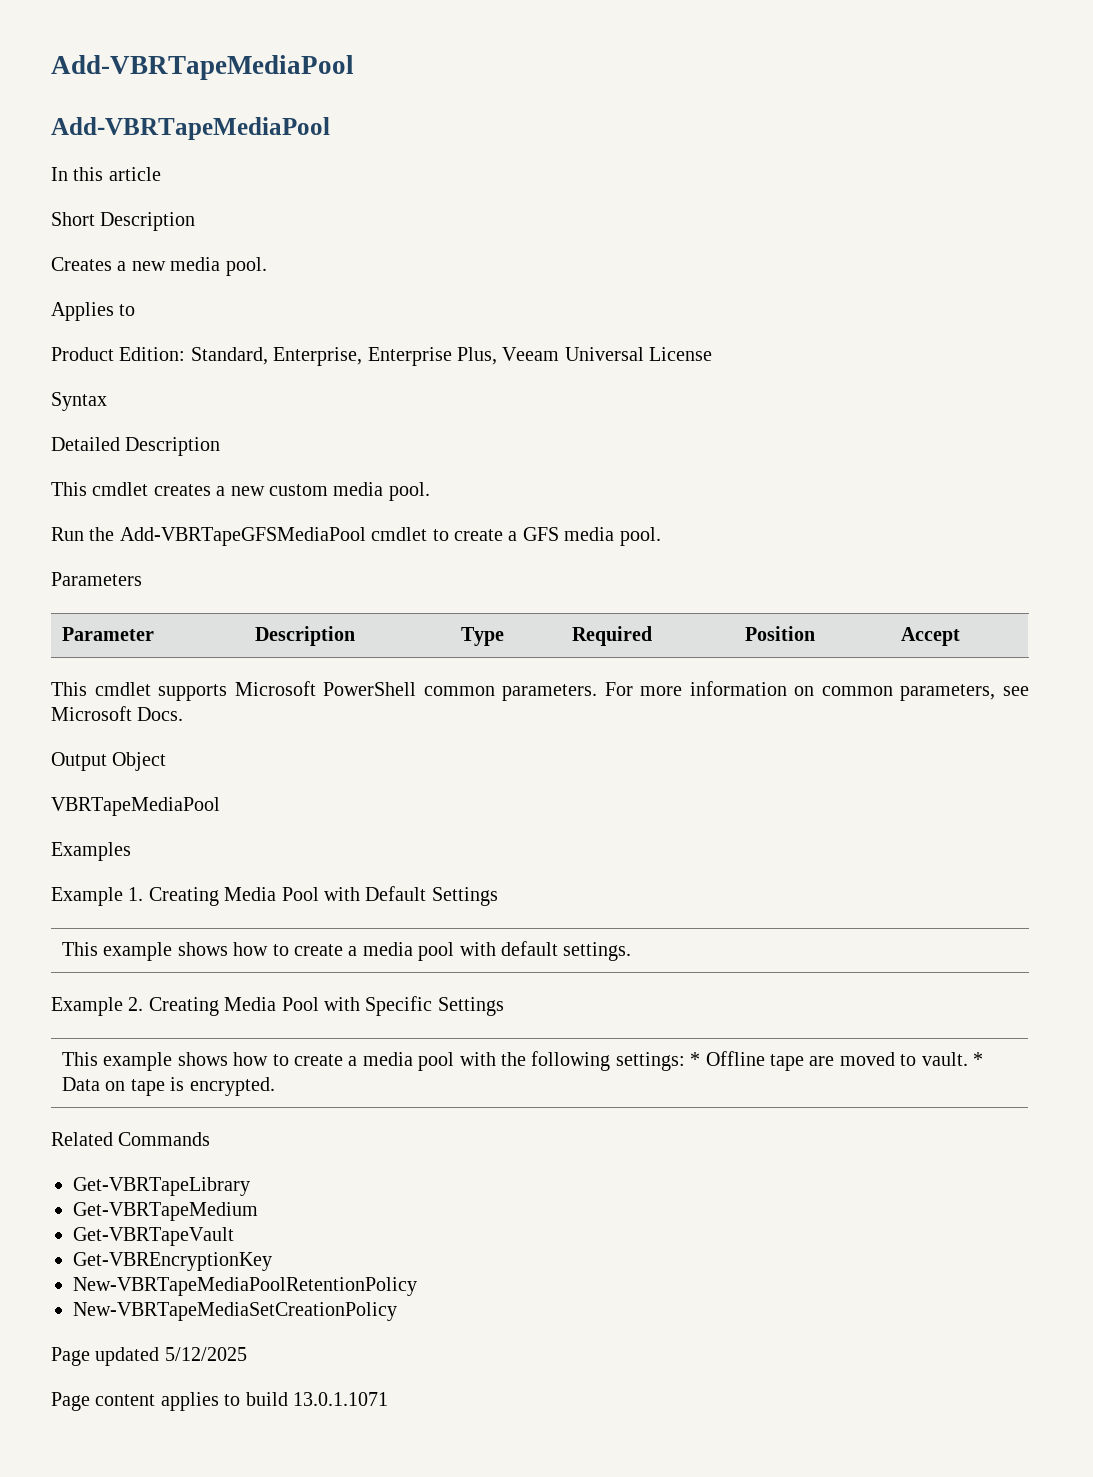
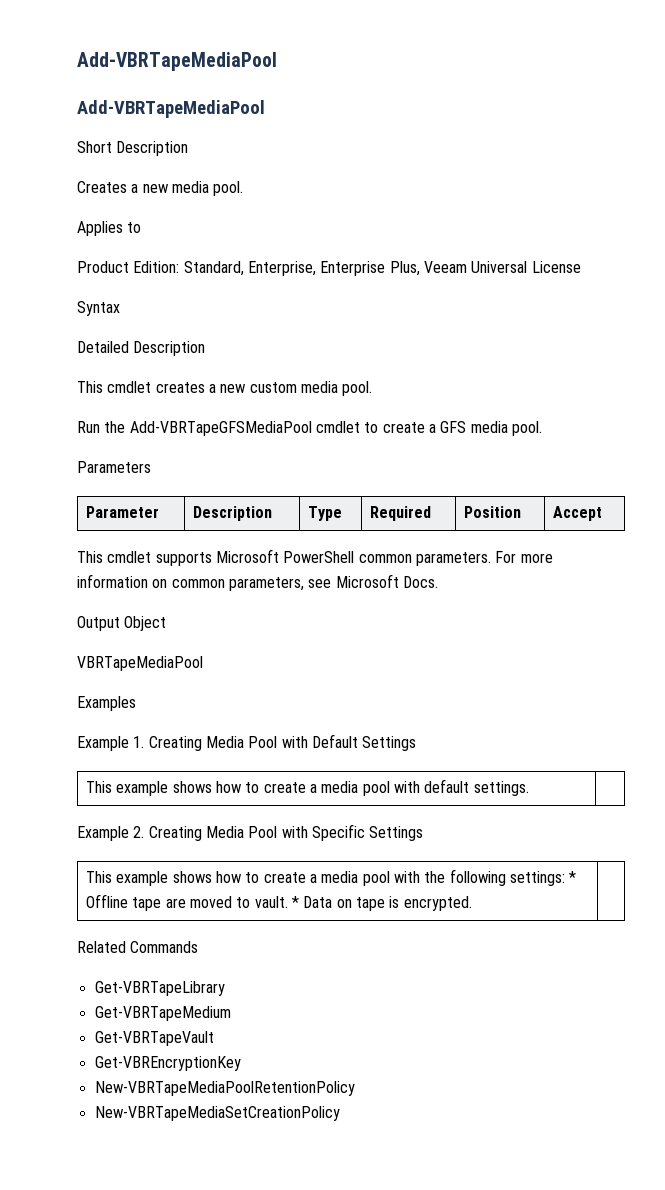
- In this article
- Page updated 5/12/2025
- Page content applies to build 13.0.1.1071

